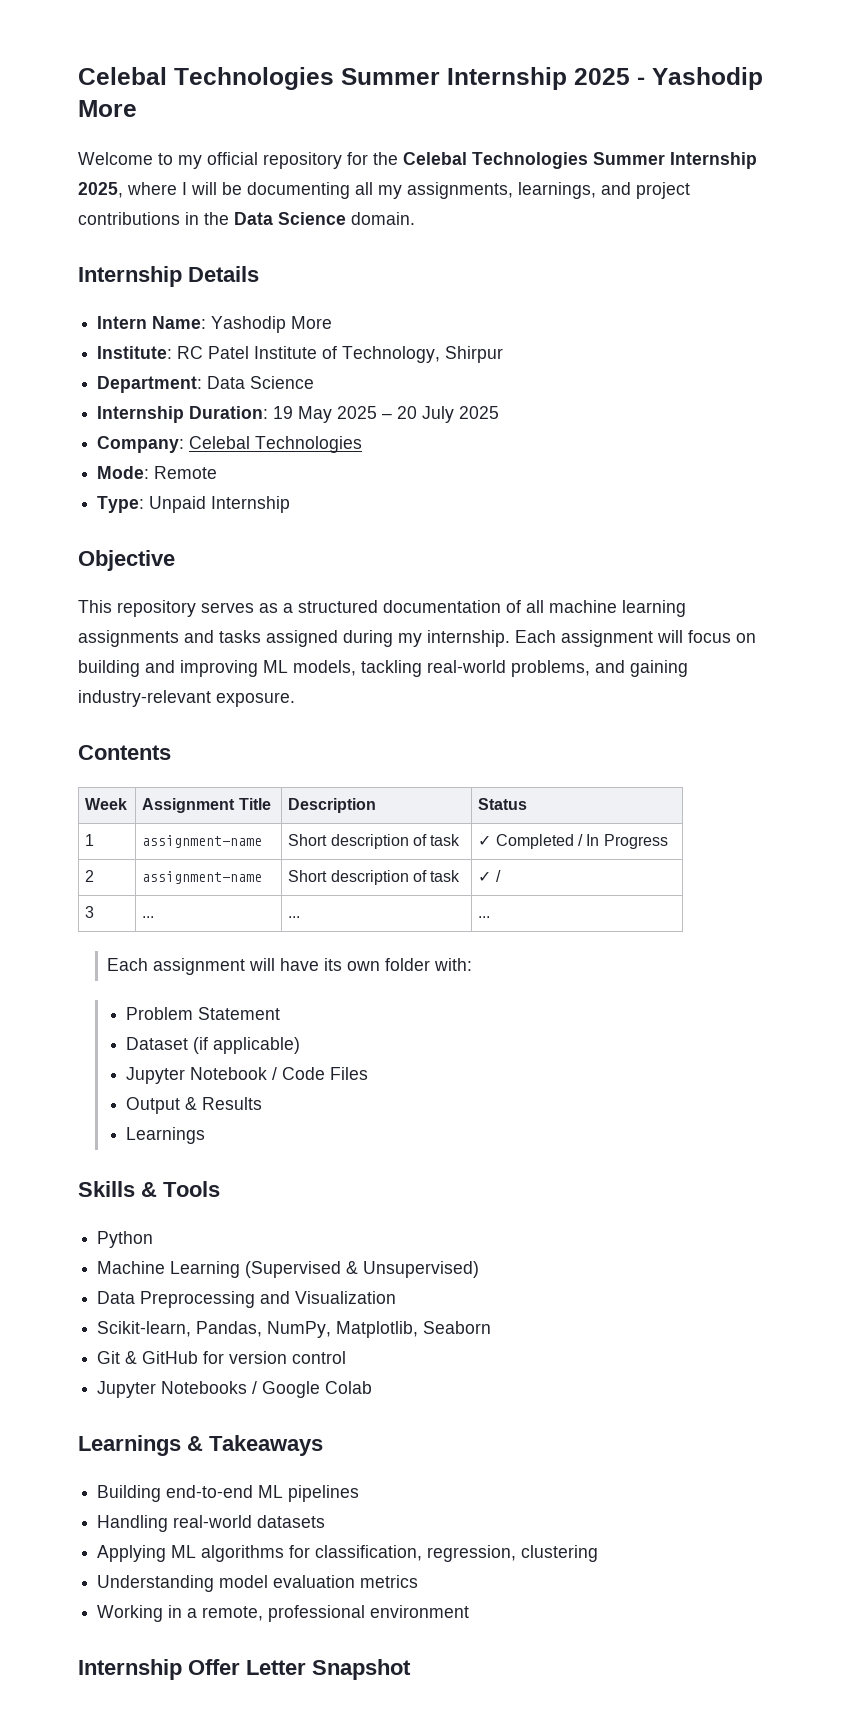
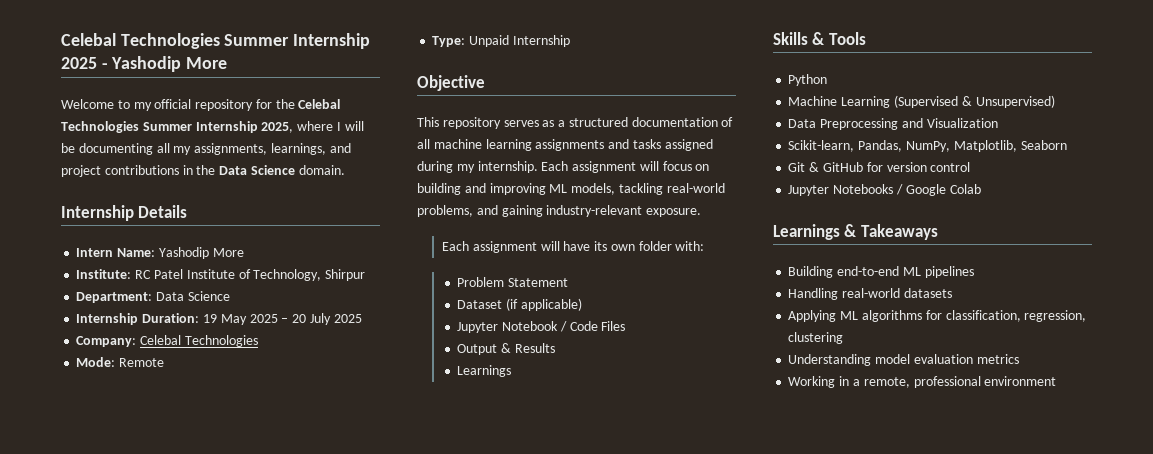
- Contents
- Week | Assignment Title | Description | Status
- 1 | assignment-name | Short description of task | ✓ Completed / In Progress
- 2 | assignment-name | Short description of task | ✓ /
- 3 | ... | ... | ...
- Internship Offer Letter Snapshot

